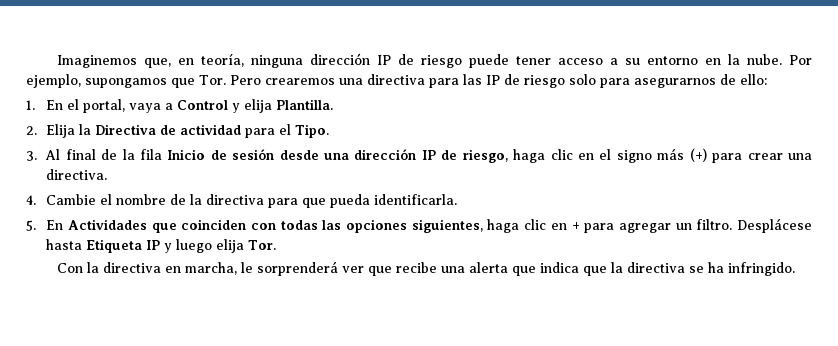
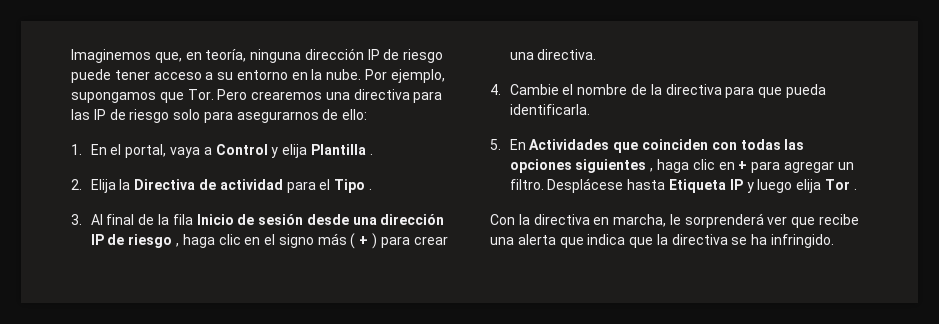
- 1. En el portal, vaya a Control y elija Plantilla.
+ 1. En el portal, vaya a Control y elija Plantilla .
- 2. Elija la Directiva de actividad para el Tipo.
+ 2. Elija la Directiva de actividad para el Tipo .
- 3. Al final de la fila Inicio de sesión desde una dirección IP de riesgo, haga clic en el signo más (+) para crear una directiva.
+ 3. Al final de la fila Inicio de sesión desde una dirección IP de riesgo , haga clic en el signo más ( + ) para crear una directiva.
- 5. En Actividades que coinciden con todas las opciones siguientes, haga clic en + para agregar un filtro.
+ 5. En Actividades que coinciden con todas las opciones siguientes , haga clic en + para agregar un filtro.
- Desplácese hasta Etiqueta IP y luego elija Tor.
+ Desplácese hasta Etiqueta IP y luego elija Tor .

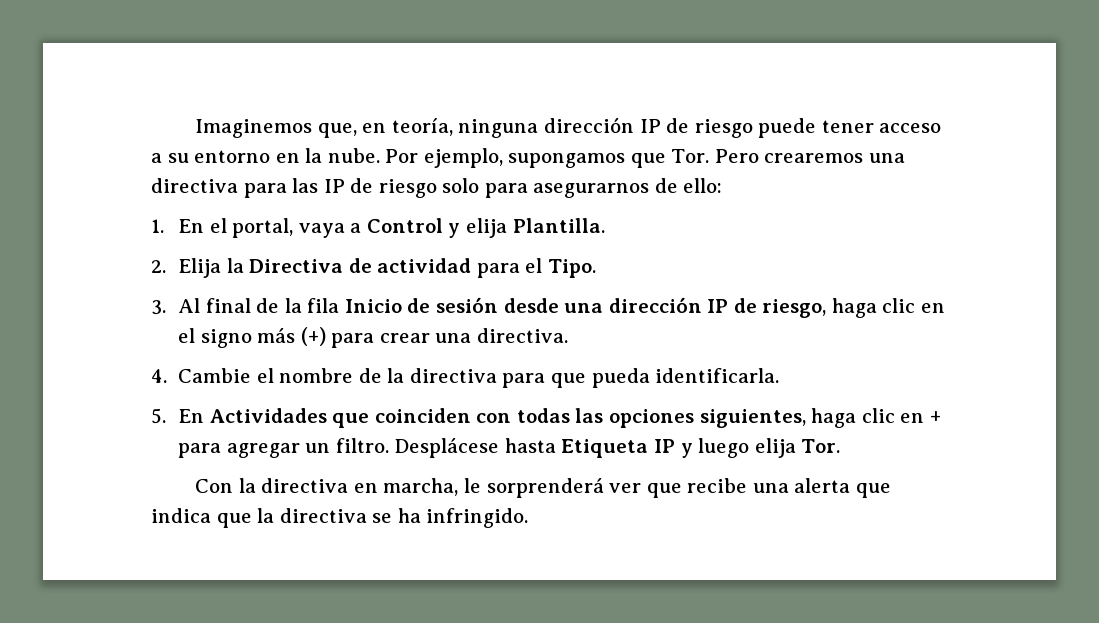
- 1. En el portal, vaya a Control y elija Plantilla .
+ 1. En el portal, vaya a Control y elija Plantilla.
- 2. Elija la Directiva de actividad para el Tipo .
+ 2. Elija la Directiva de actividad para el Tipo.
- 3. Al final de la fila Inicio de sesión desde una dirección IP de riesgo , haga clic en el signo más ( + ) para crear una directiva.
+ 3. Al final de la fila Inicio de sesión desde una dirección IP de riesgo, haga clic en el signo más (+) para crear una directiva.
- 5. En Actividades que coinciden con todas las opciones siguientes , haga clic en + para agregar un filtro.
+ 5. En Actividades que coinciden con todas las opciones siguientes, haga clic en + para agregar un filtro.
- Desplácese hasta Etiqueta IP y luego elija Tor .
+ Desplácese hasta Etiqueta IP y luego elija Tor.

